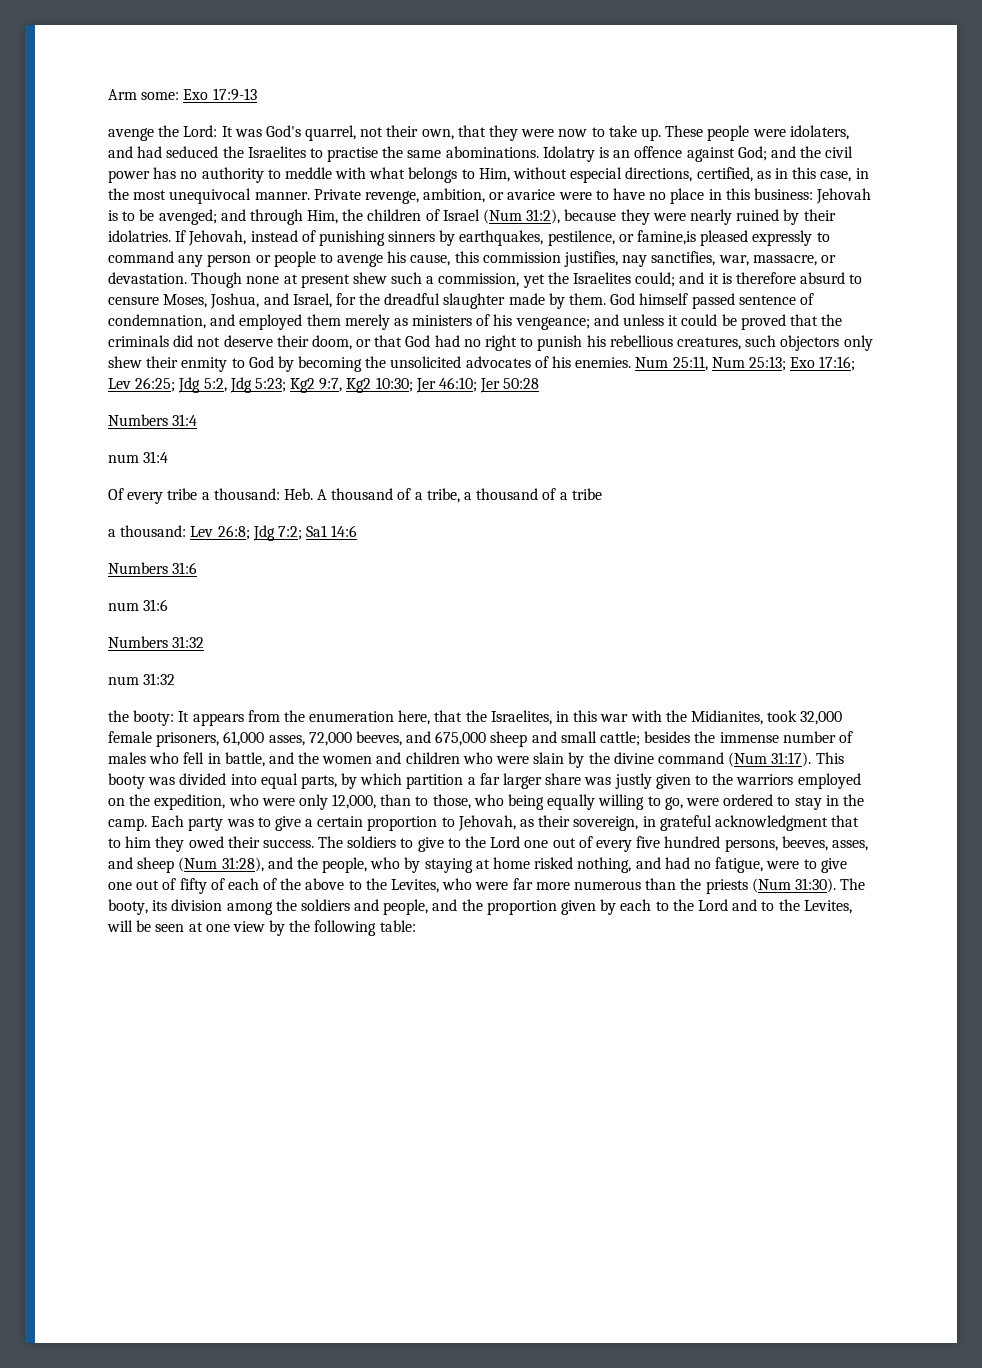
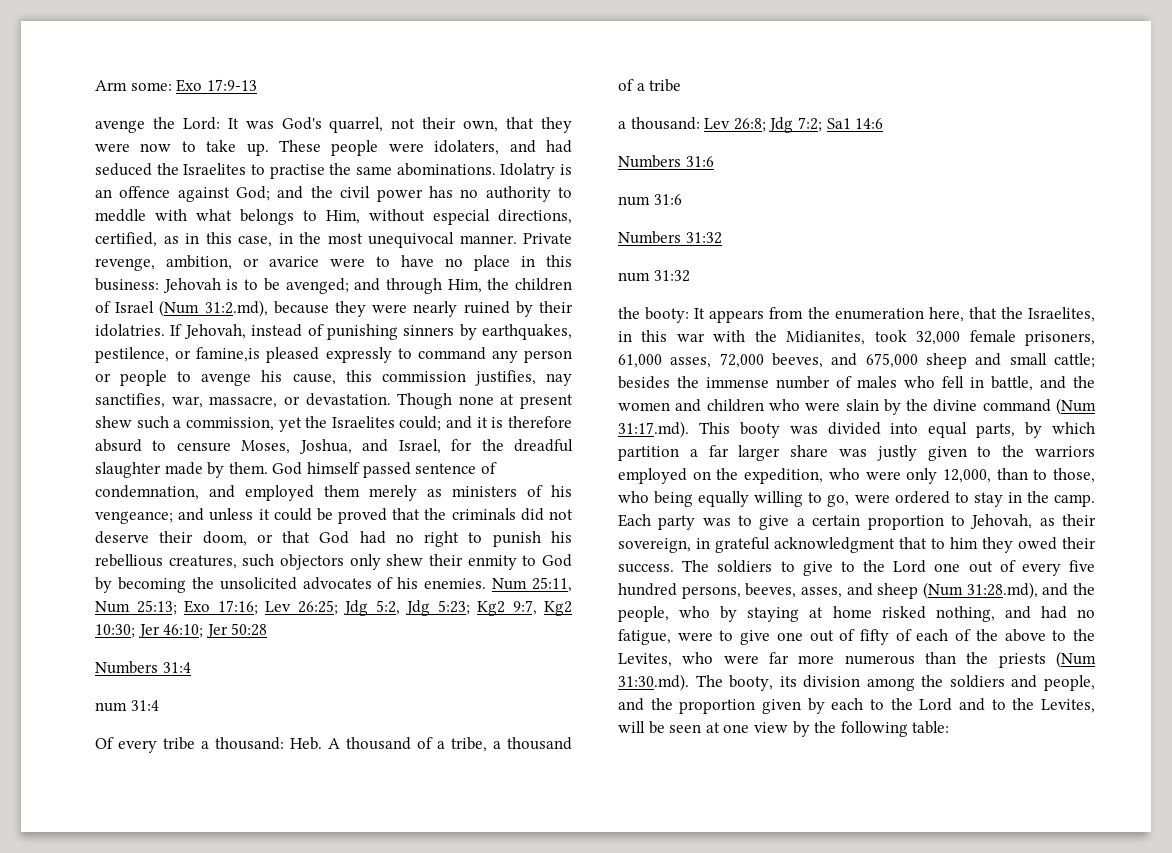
- Private revenge, ambition, or avarice were to have no place in this business: Jehovah is to be avenged; and through Him, the children of Israel (Num 31:2), because they were nearly ruined by their idolatries.
+ Private revenge, ambition, or avarice were to have no place in this business: Jehovah is to be avenged; and through Him, the children of Israel (Num 31:2.md), because they were nearly ruined by their idolatries.
- besides the immense number of males who fell in battle, and the women and children who were slain by the divine command (Num 31:17). This booty was divided into equal parts, by which partition a far larger share was justly given to the warriors employed on the expedition, who were only 12,000, than to those, who being equally willing to go, were ordered to stay in the camp.
+ besides the immense number of males who fell in battle, and the women and children who were slain by the divine command (Num 31:17.md). This booty was divided into equal parts, by which partition a far larger share was justly given to the warriors employed on the expedition, who were only 12,000, than to those, who being equally willing to go, were ordered to stay in the camp.
- The soldiers to give to the Lord one out of every five hundred persons, beeves, asses, and sheep (Num 31:28), and the people, who by staying at home risked nothing, and had no fatigue, were to give one out of fifty of each of the above to the Levites, who were far more numerous than the priests (Num 31:30). The booty, its division among the soldiers and people, and the proportion given by each to the Lord and to the Levites, will be seen at one view by the following table:
+ The soldiers to give to the Lord one out of every five hundred persons, beeves, asses, and sheep (Num 31:28.md), and the people, who by staying at home risked nothing, and had no fatigue, were to give one out of fifty of each of the above to the Levites, who were far more numerous than the priests (Num 31:30.md). The booty, its division among the soldiers and people, and the proportion given by each to the Lord and to the Levites, will be seen at one view by the following table:

